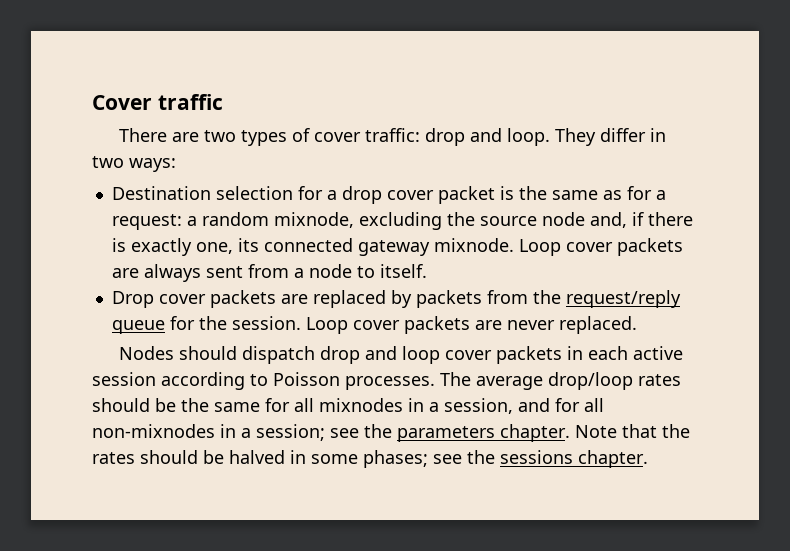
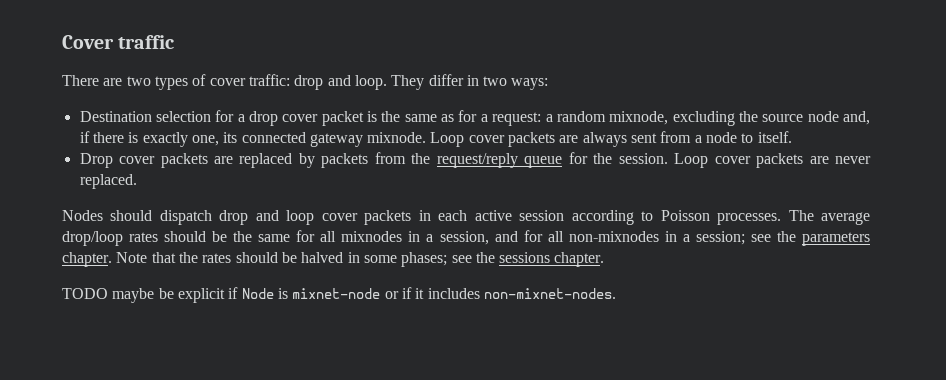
+ TODO maybe be explicit if Node is mixnet-node or if it includes non-mixnet-nodes.

